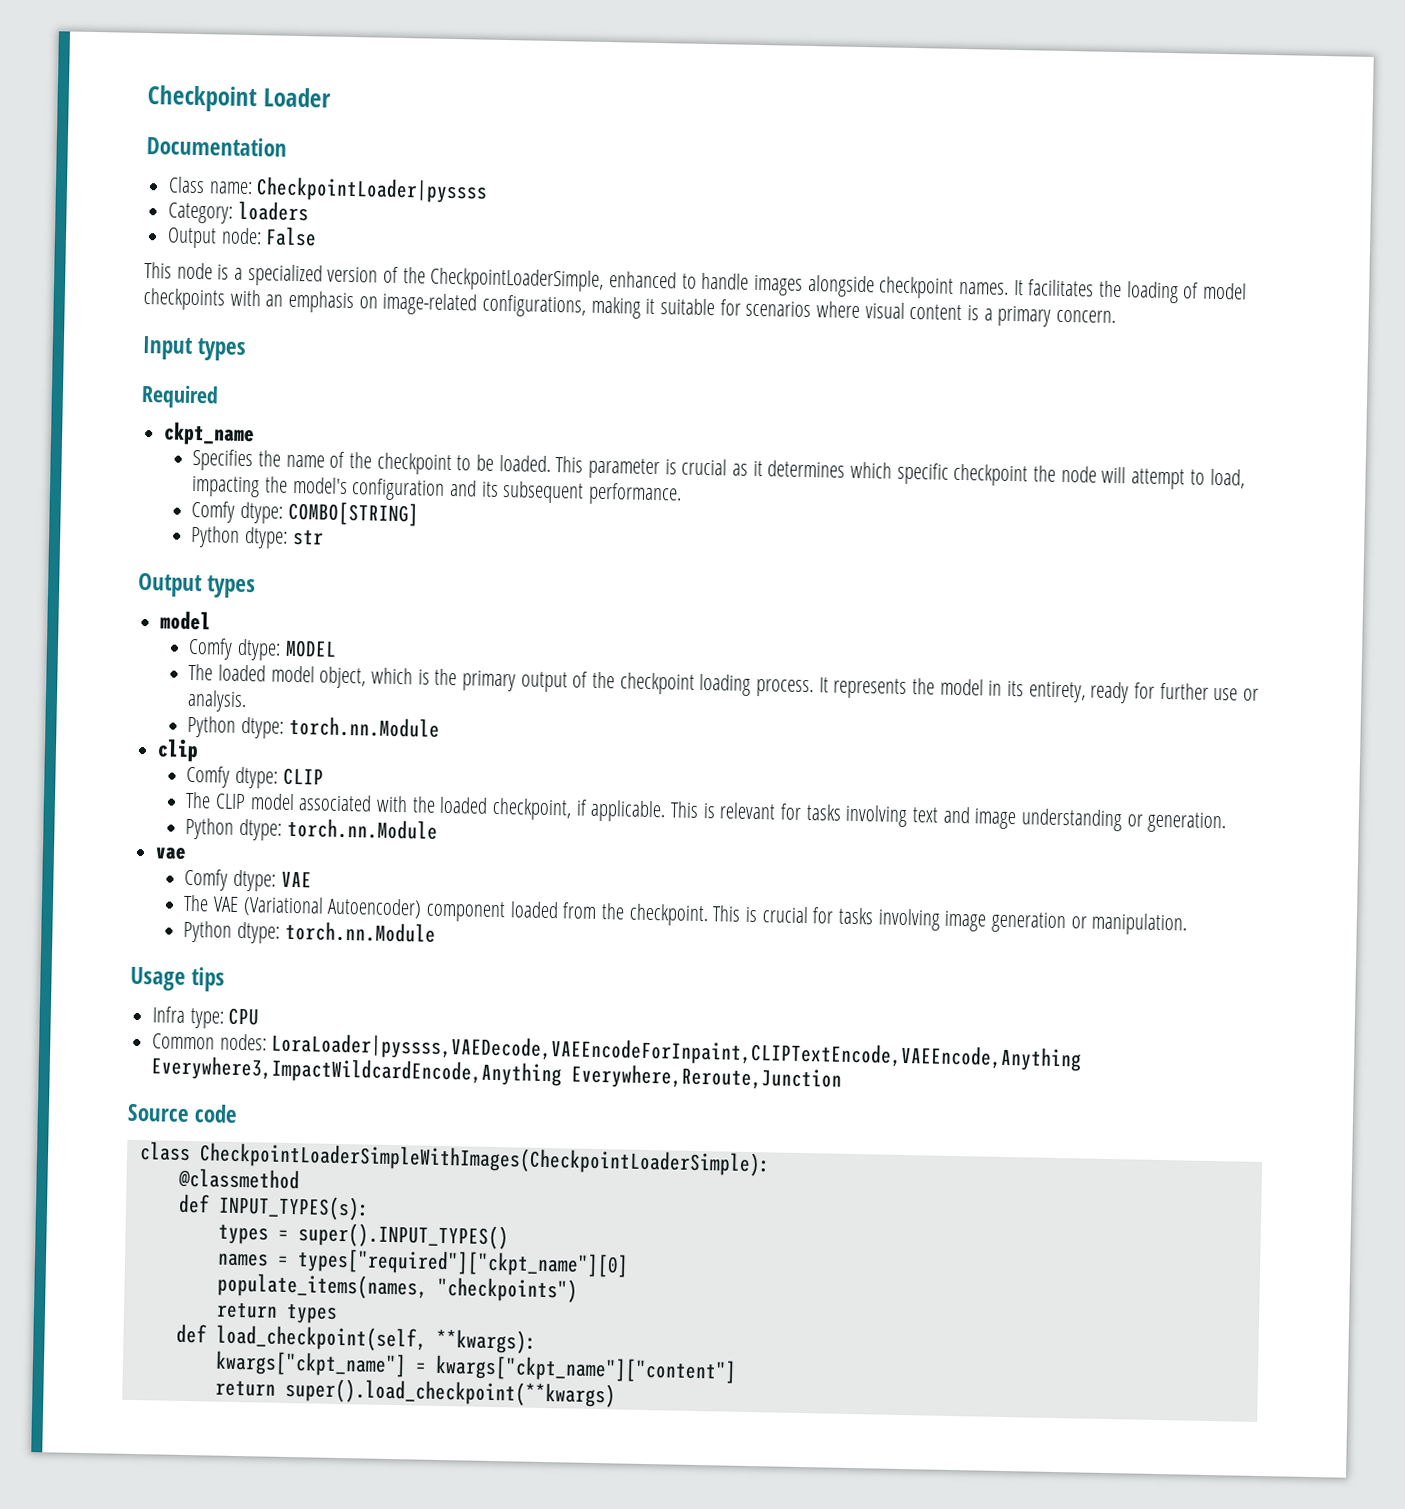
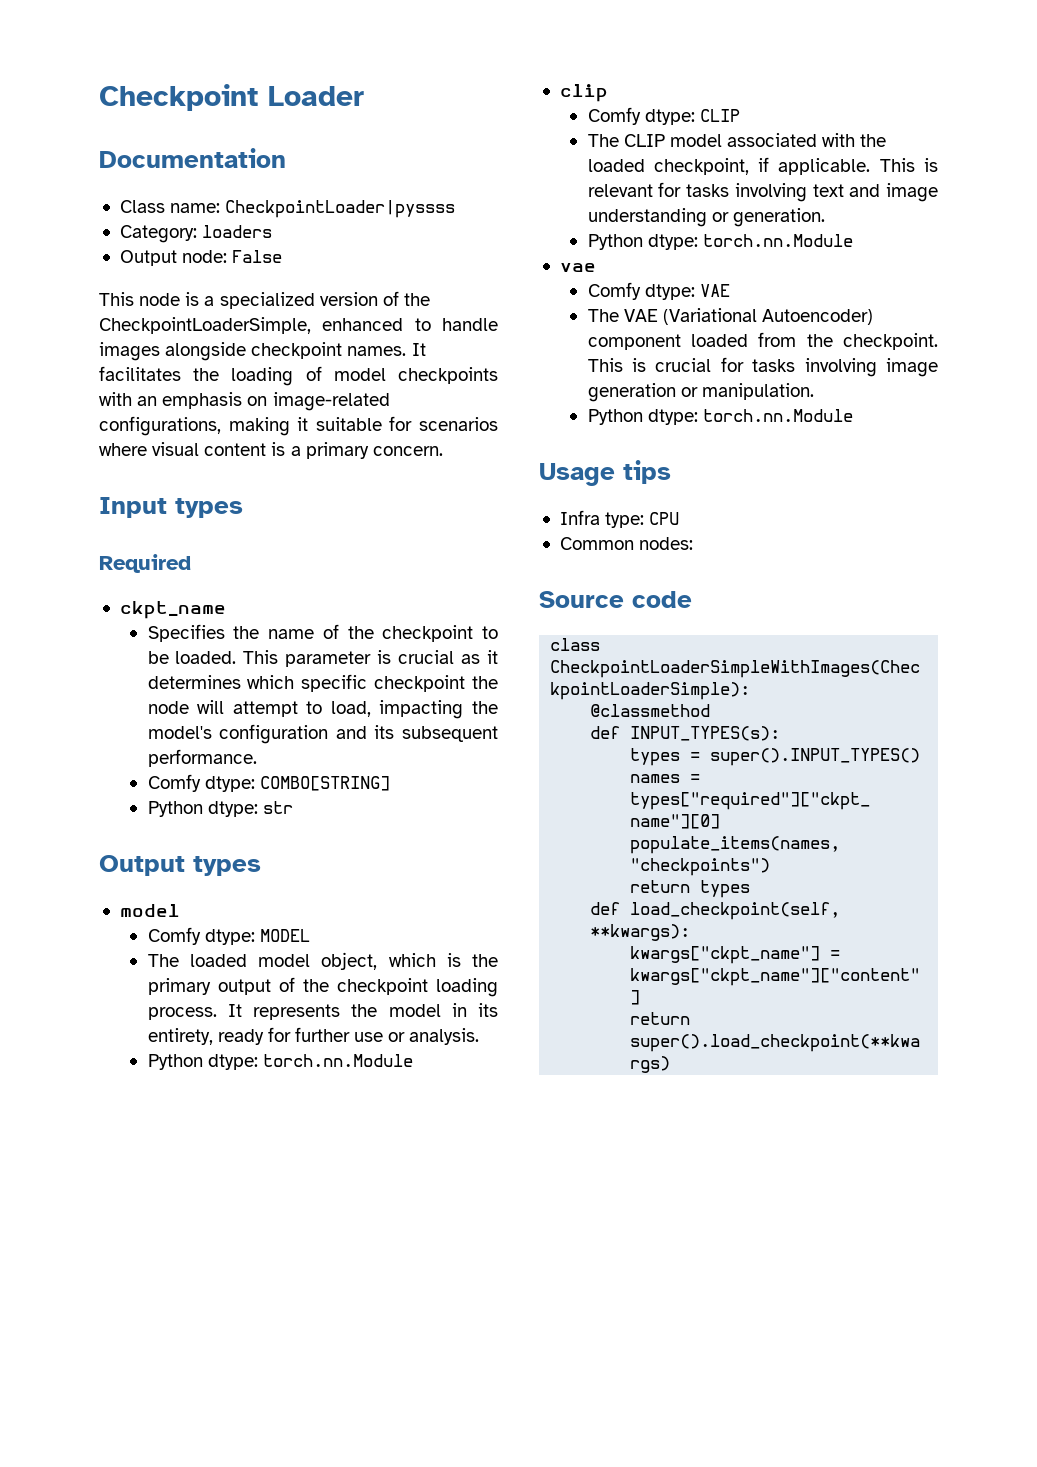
- Common nodes: LoraLoader|pyssss,VAEDecode,VAEEncodeForInpaint,CLIPTextEncode,VAEEncode,Anything Everywhere3,ImpactWildcardEncode,Anything Everywhere,Reroute,Junction
+ Common nodes:

